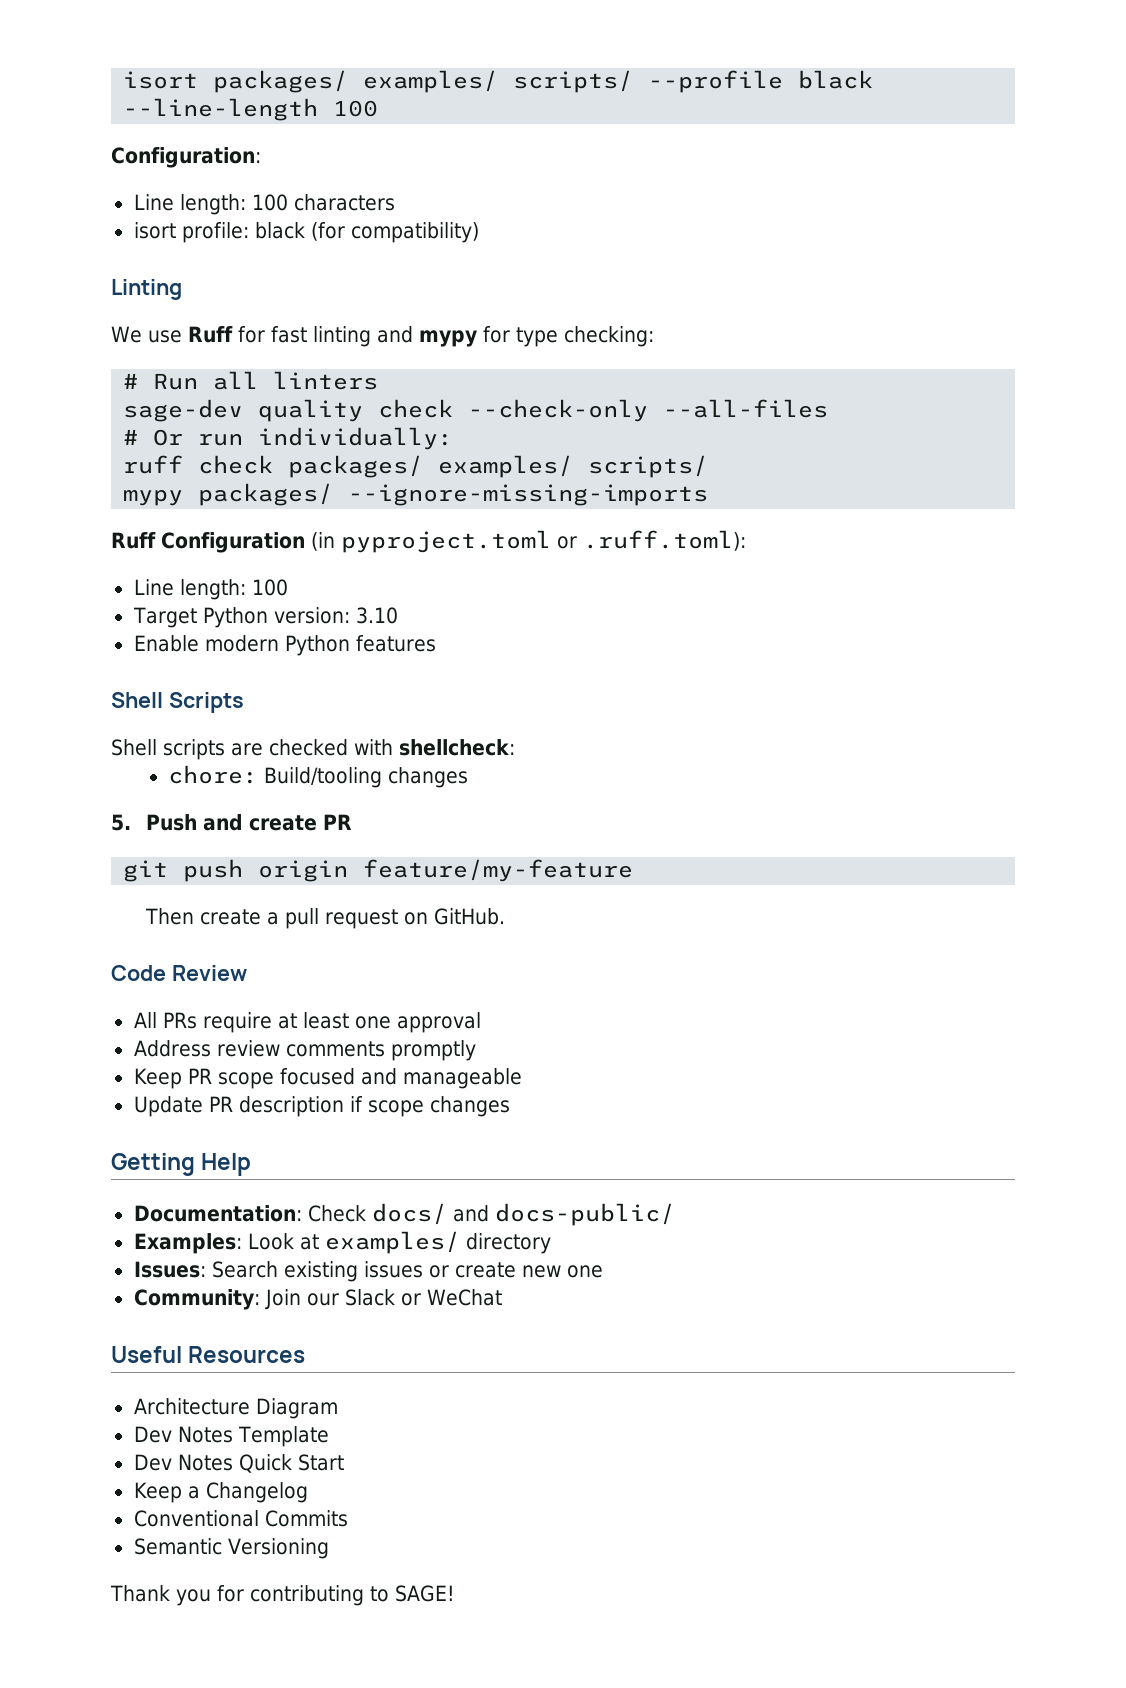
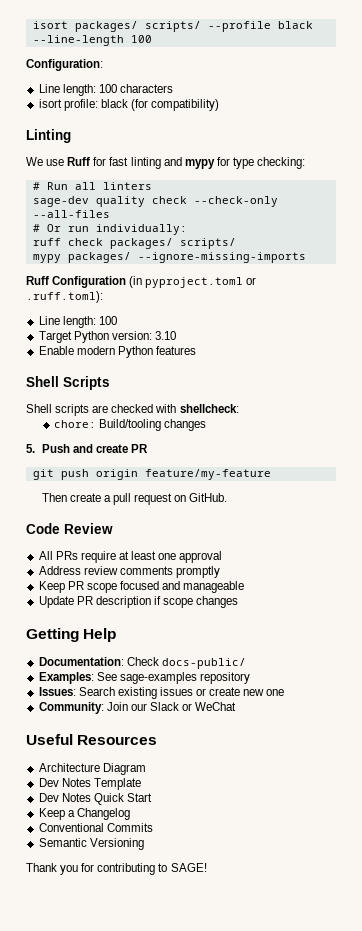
- isort packages/ examples/ scripts/ --profile black --line-length 100
+ isort packages/ scripts/ --profile black --line-length 100
- ruff check packages/ examples/ scripts/
+ ruff check packages/ scripts/
- Documentation: Check docs/ and docs-public/
+ Documentation: Check docs-public/
- Examples: Look at examples/ directory
+ Examples: See sage-examples repository

